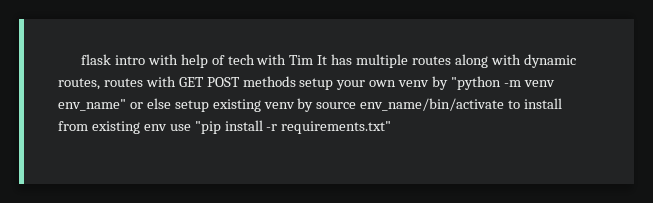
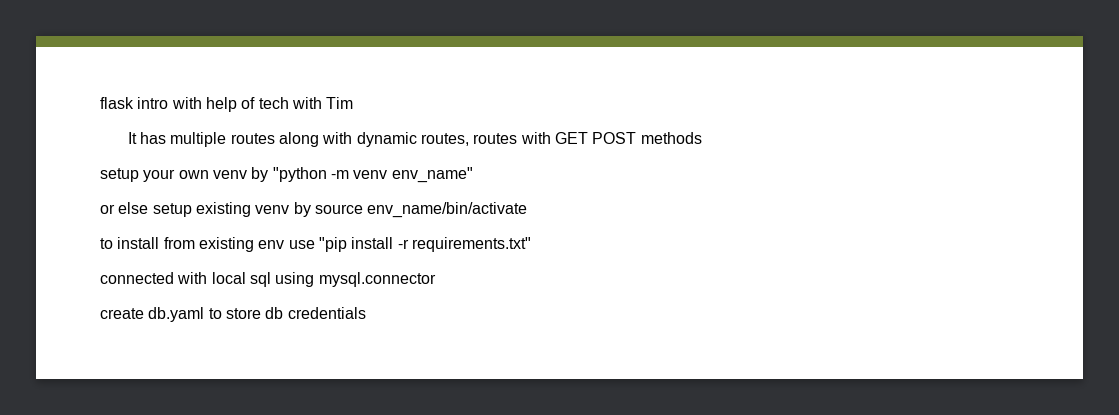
- flask intro with help of tech with Tim It has multiple routes along with dynamic routes, routes with GET POST methods setup your own venv by "python -m venv env_name" or else setup existing venv by source env_name/bin/activate to install from existing env use "pip install -r requirements.txt"
+ flask intro with help of tech with Tim
+ It has multiple routes along with dynamic routes, routes with GET POST methods
+ setup your own venv by "python -m venv env_name"
+ or else setup existing venv by source env_name/bin/activate
+ to install from existing env use "pip install -r requirements.txt"
+ connected with local sql using mysql.connector
+ create db.yaml to store db credentials

